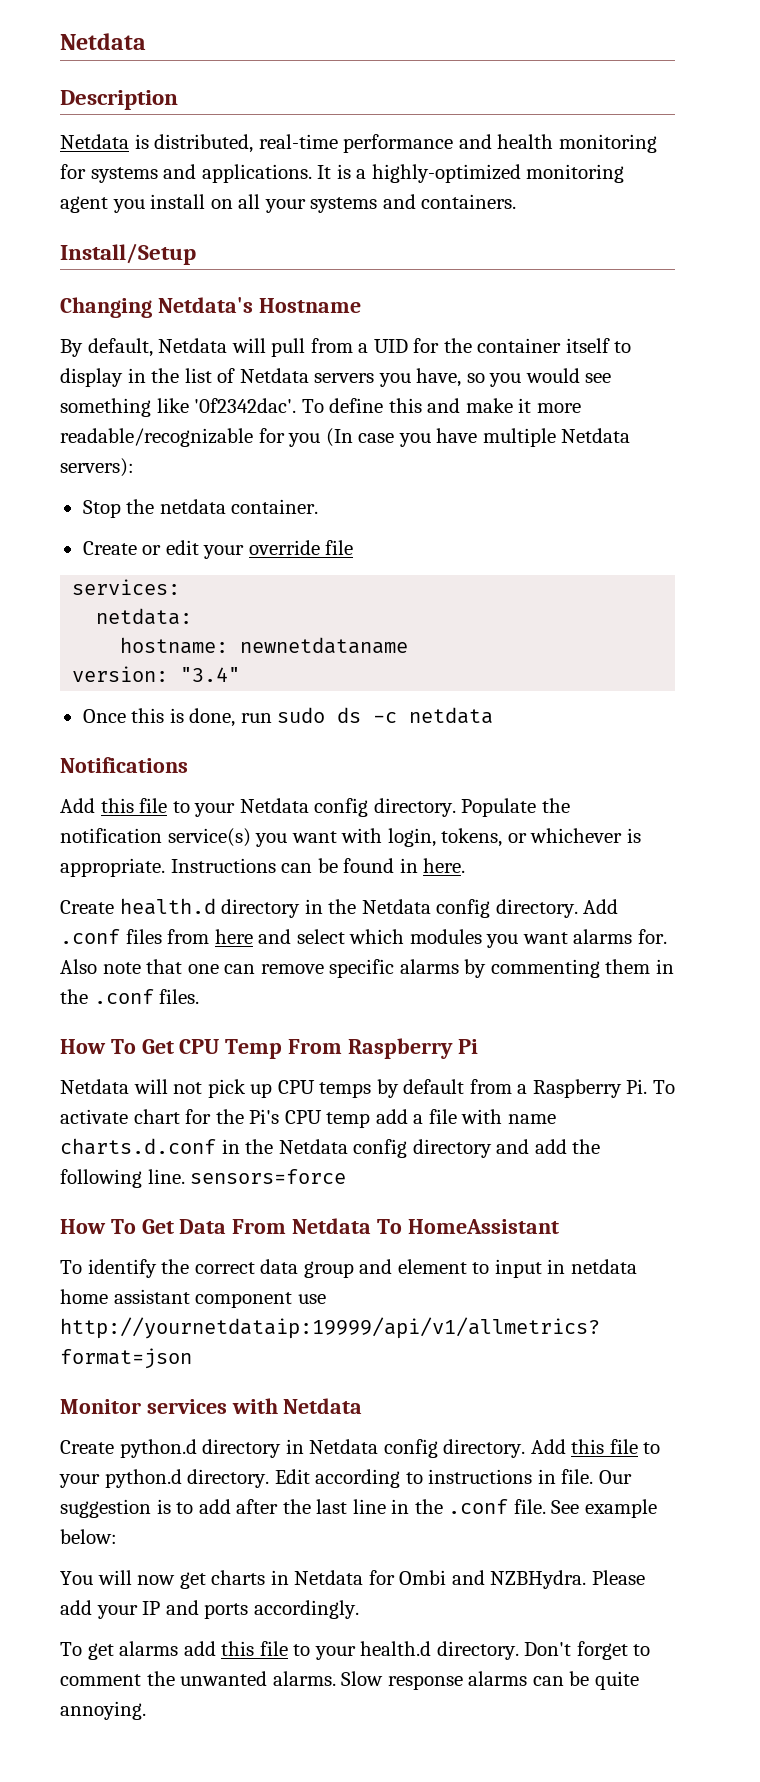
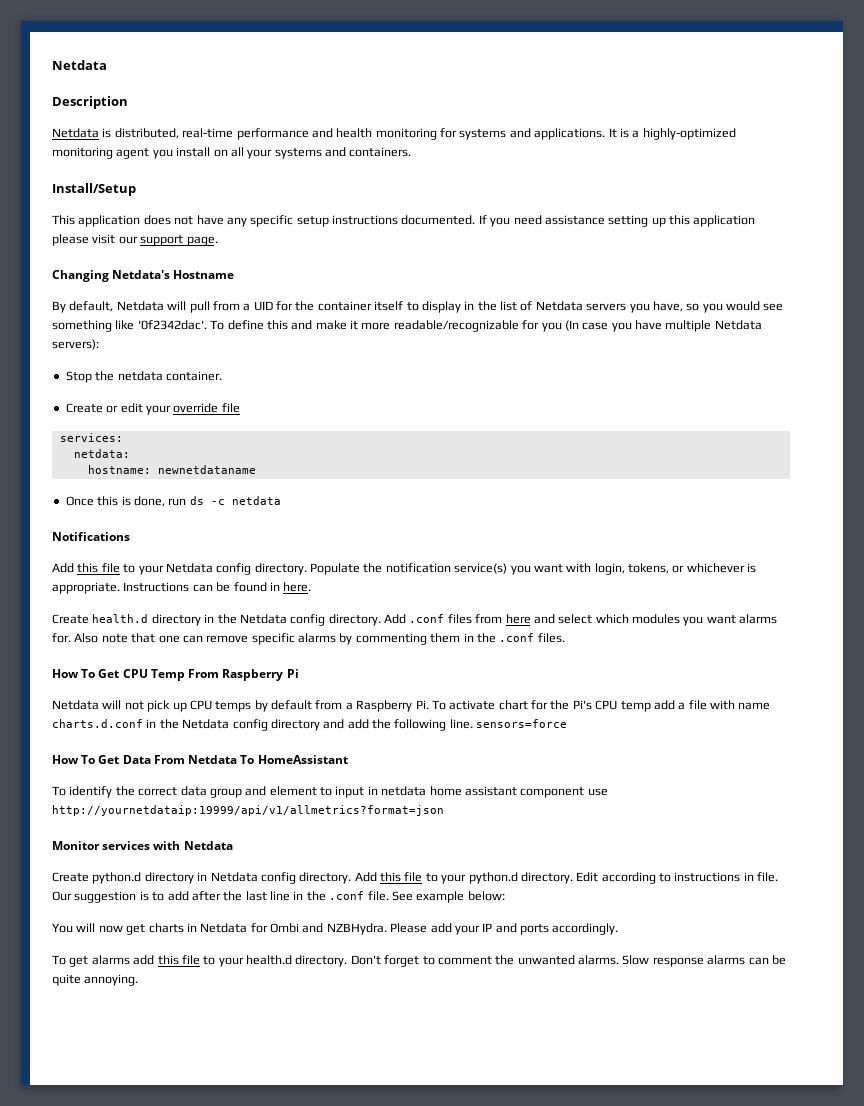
+ This application does not have any specific setup instructions documented. If you need assistance setting up this application please visit our support page.
- version: "3.4"
- Once this is done, run sudo ds -c netdata
+ Once this is done, run ds -c netdata

